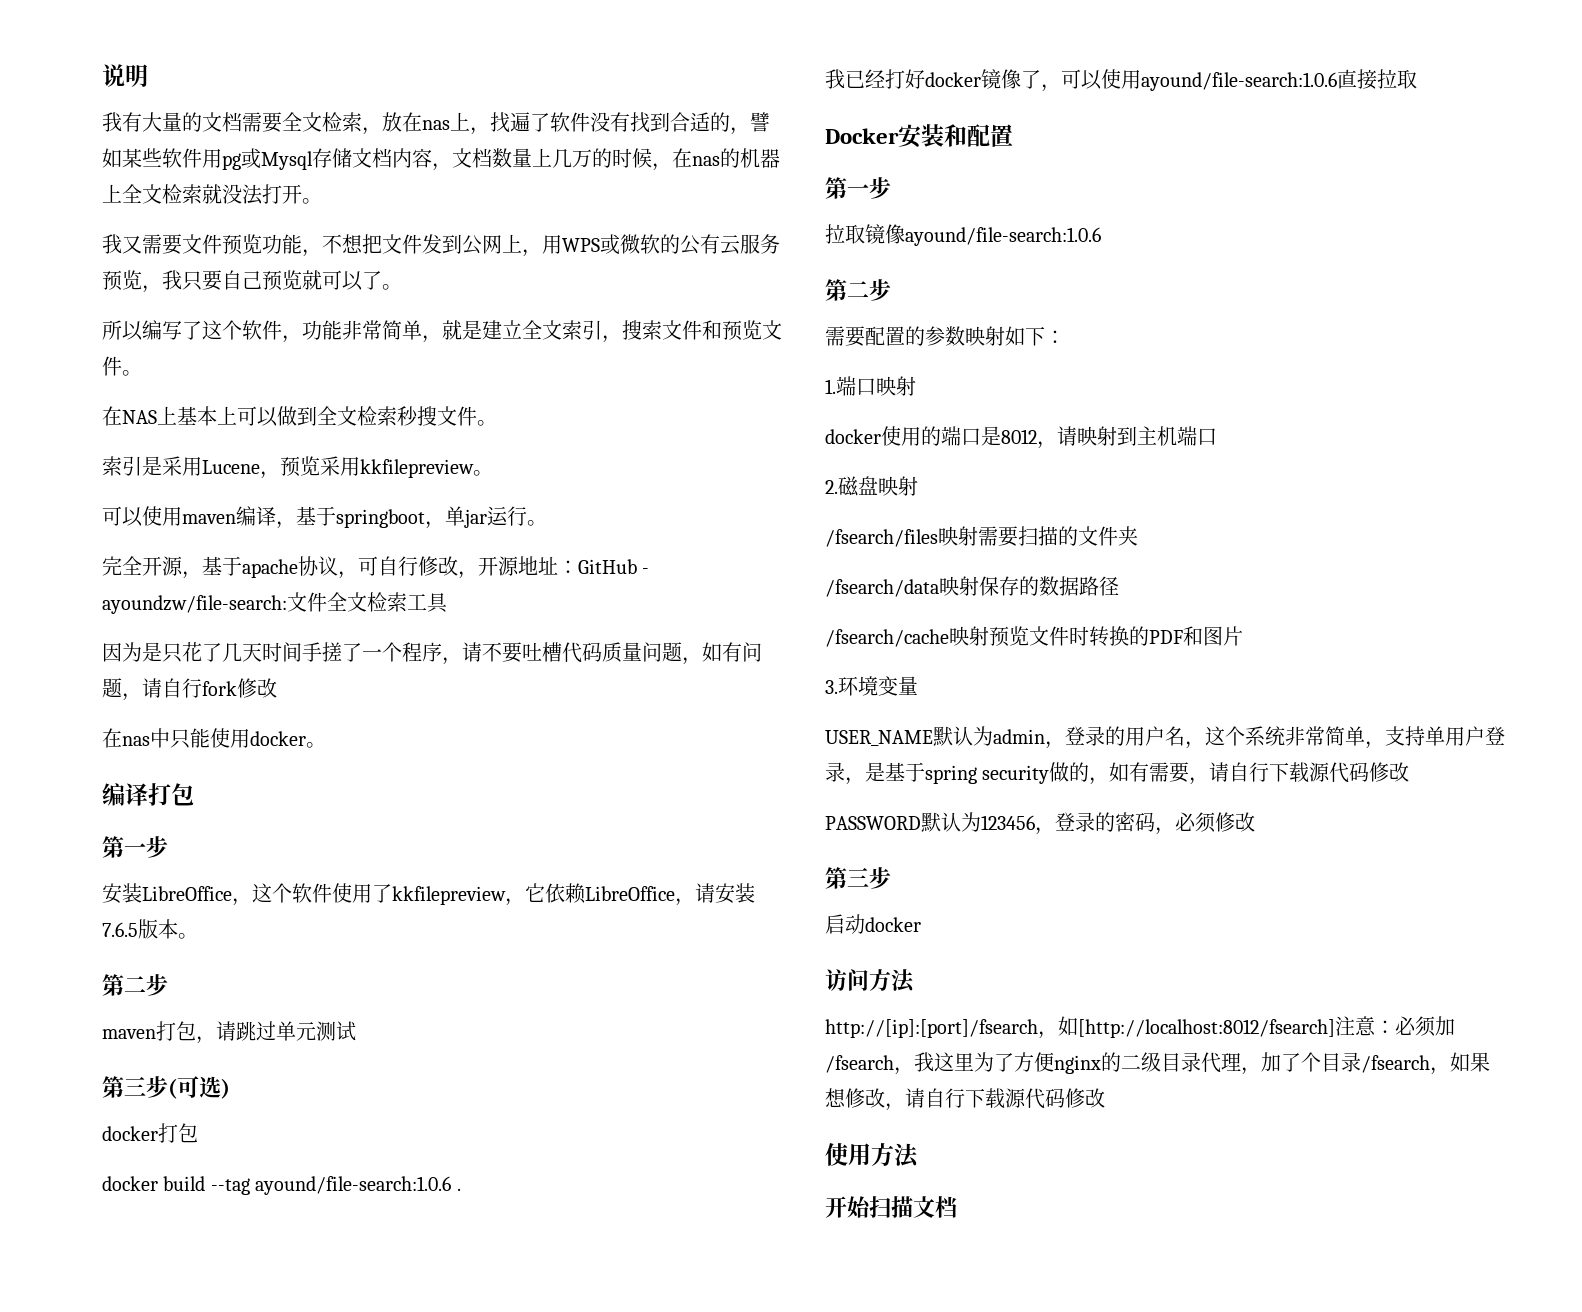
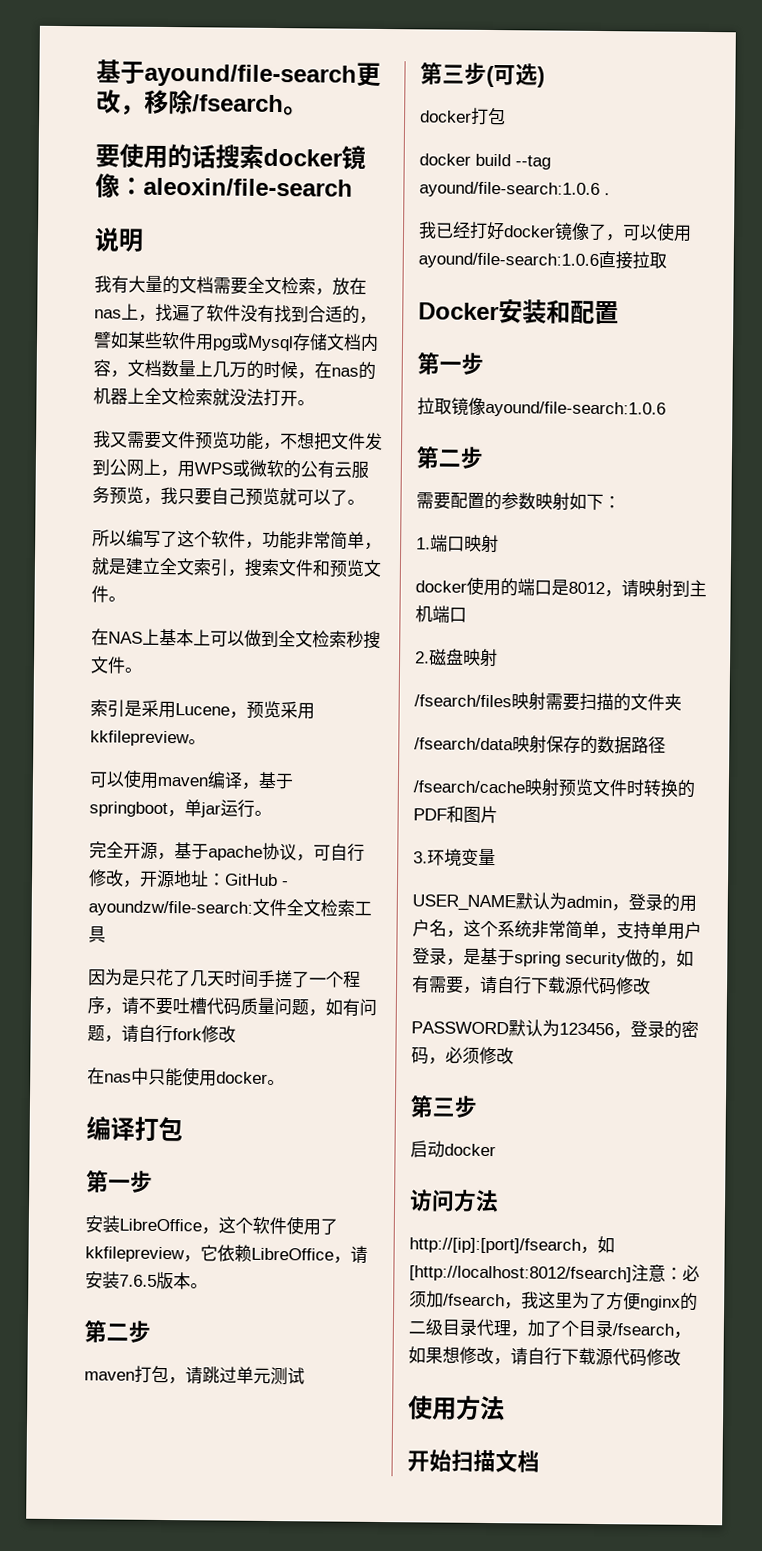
+ 基于ayound/file-search更改，移除/fsearch。
+ 要使用的话搜索docker镜像：aleoxin/file-search

